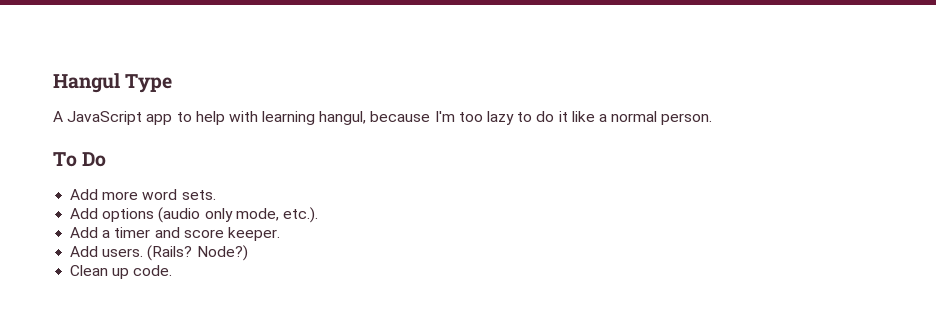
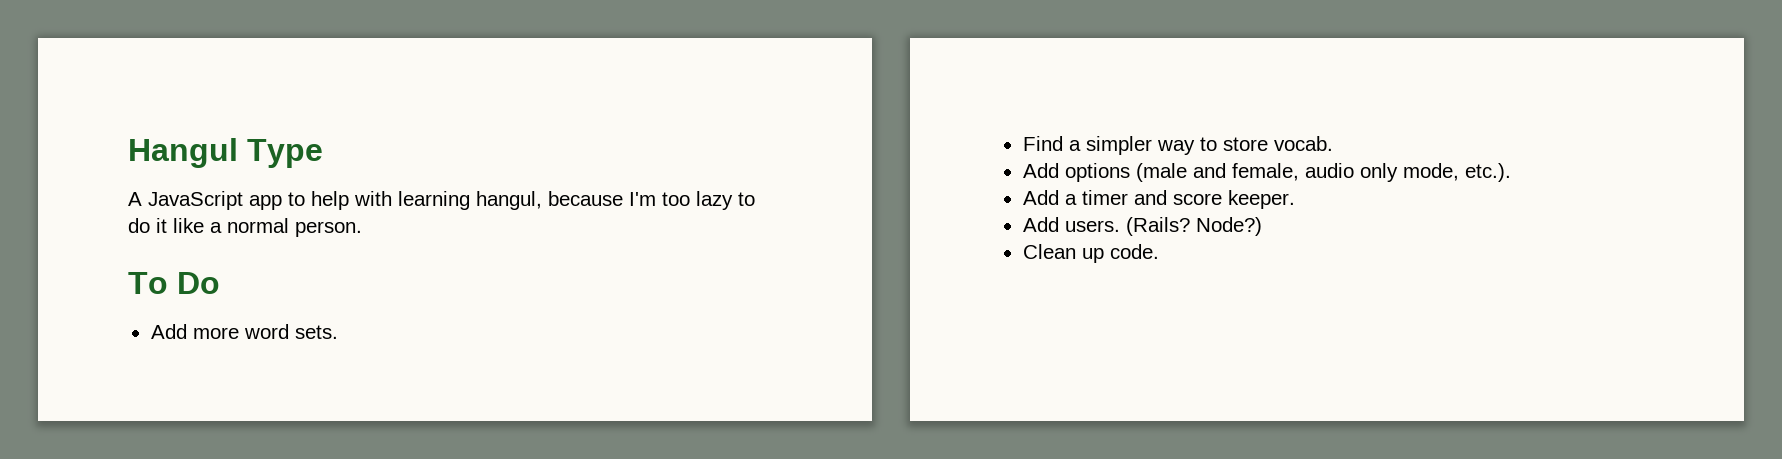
- Add options (audio only mode, etc.).
+ Find a simpler way to store vocab.
+ Add options (male and female, audio only mode, etc.).

